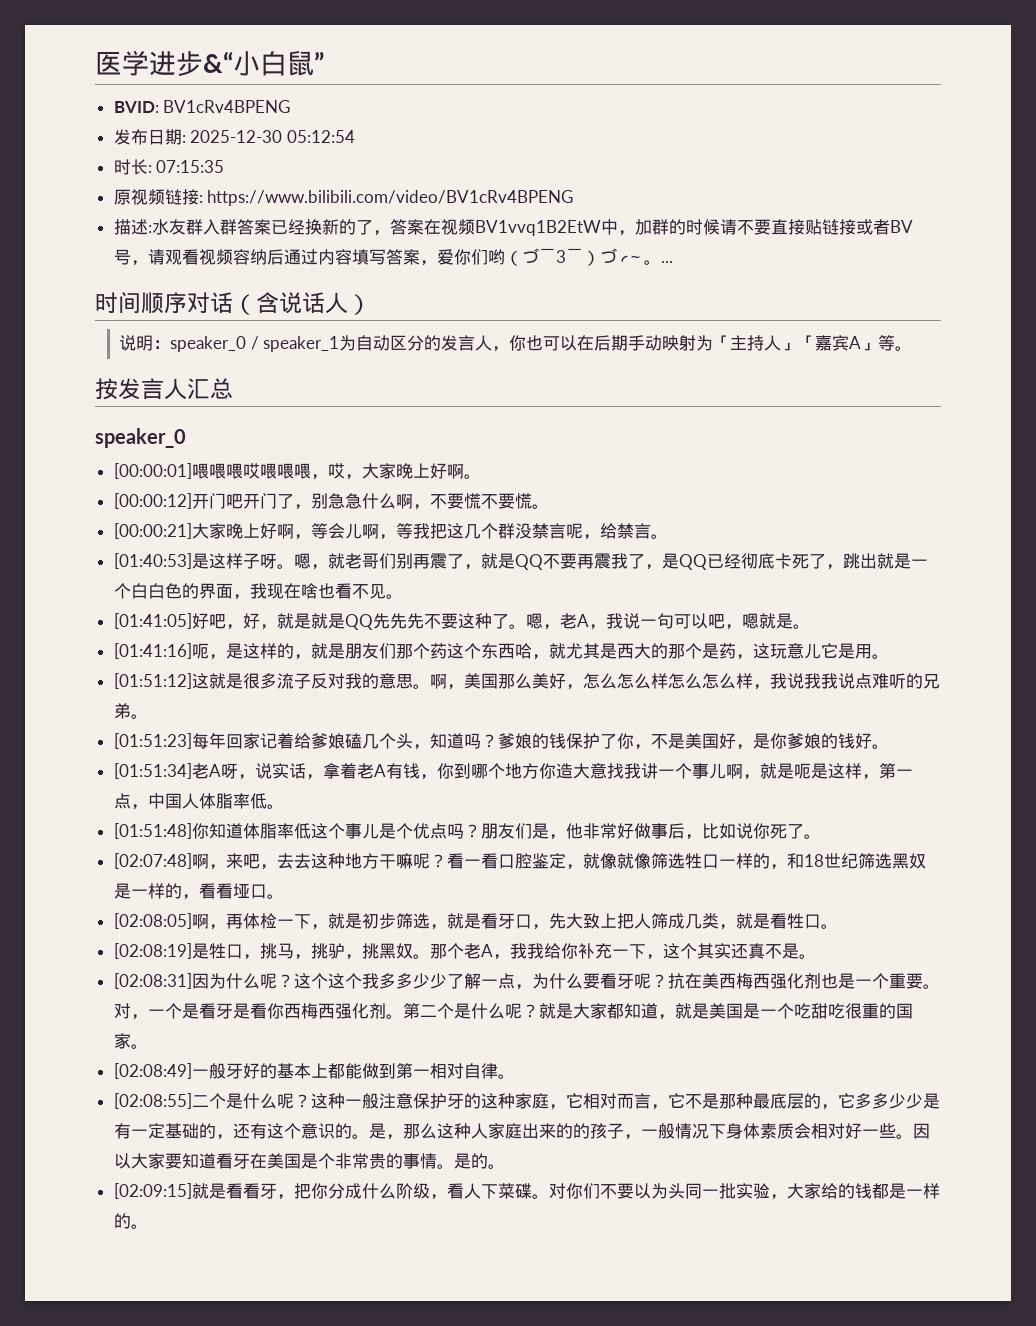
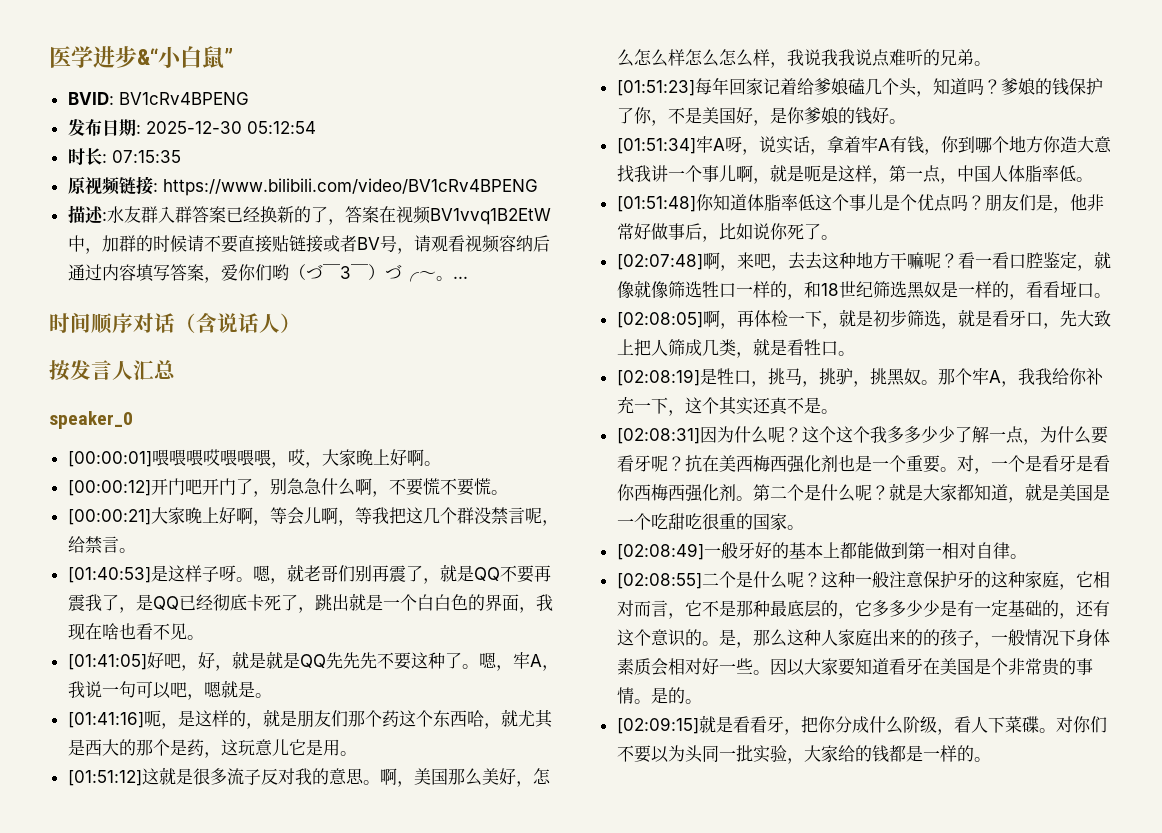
- 说明：speaker_0 / speaker_1为自动区分的发言人，你也可以在后期手动映射为「主持人」「嘉宾A」等。
- 嗯，老A，我说一句可以吧，嗯就是。
+ 嗯，牢A，我说一句可以吧，嗯就是。
- [01:51:34]老A呀，说实话，拿着老A有钱，你到哪个地方你造大意找我讲一个事儿啊，就是呃是这样，第一点，中国人体脂率低。
+ [01:51:34]牢A呀，说实话，拿着牢A有钱，你到哪个地方你造大意找我讲一个事儿啊，就是呃是这样，第一点，中国人体脂率低。
- 那个老A，我我给你补充一下，这个其实还真不是。
+ 那个牢A，我我给你补充一下，这个其实还真不是。

